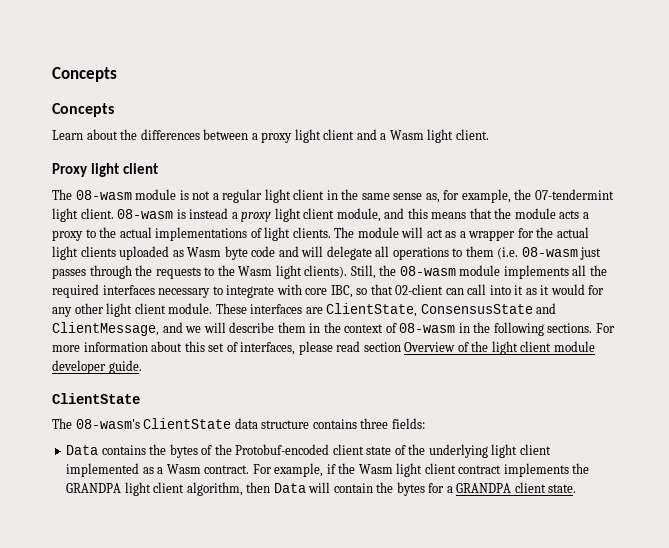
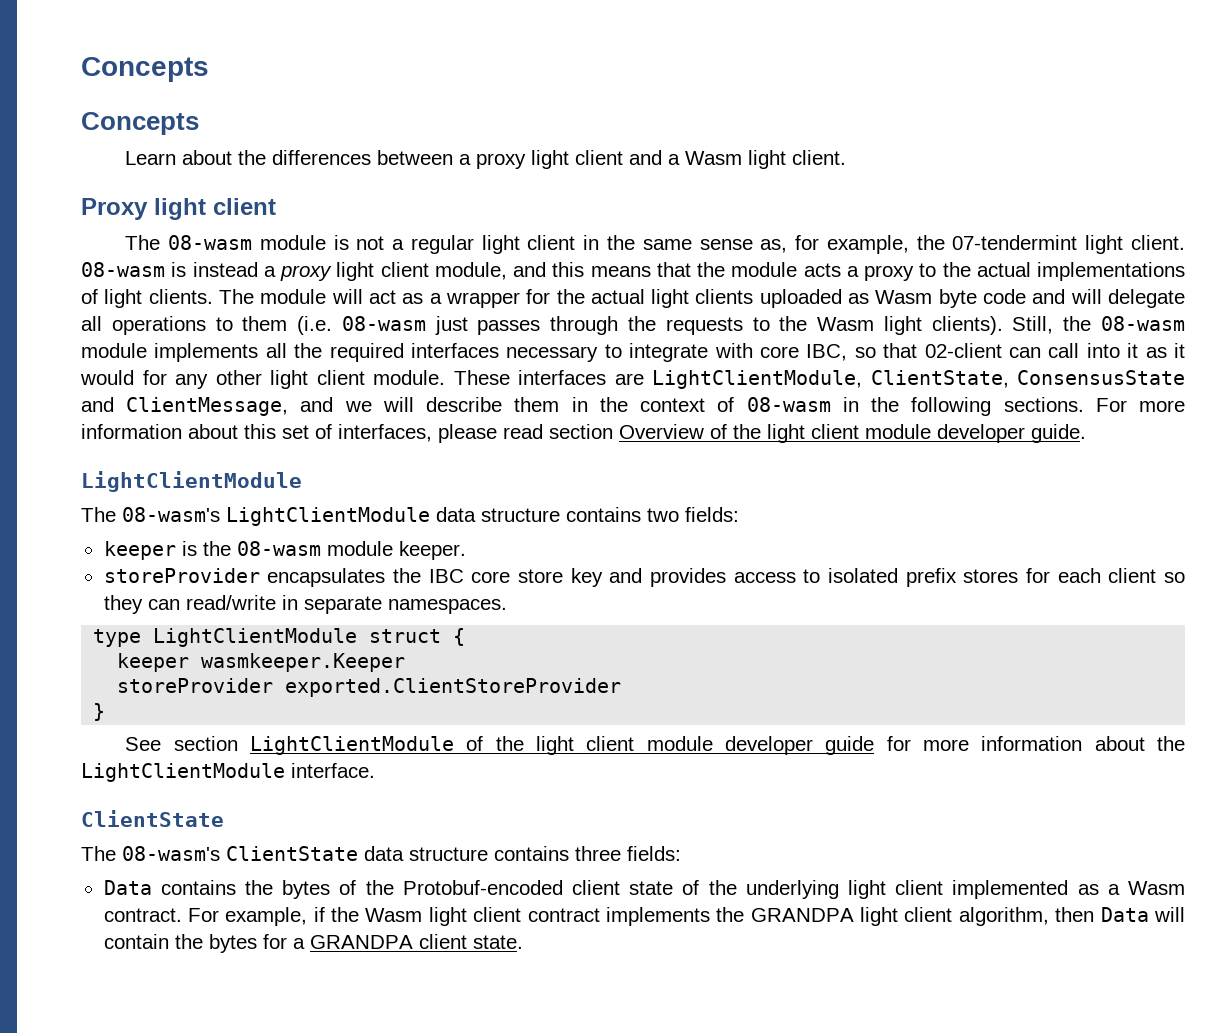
- These interfaces are ClientState, ConsensusState and ClientMessage, and we will describe them in the context of 08-wasm in the following sections.
+ These interfaces are LightClientModule, ClientState, ConsensusState and ClientMessage, and we will describe them in the context of 08-wasm in the following sections.
  For more information about this set of interfaces, please read section Overview of the light client module developer guide.
+ LightClientModule
+ The 08-wasm's LightClientModule data structure contains two fields:
+ keeper is the 08-wasm module keeper.
+ storeProvider encapsulates the IBC core store key and provides access to isolated prefix stores for each client so they can read/write in separate namespaces.
+ type LightClientModule struct {
+ keeper wasmkeeper.Keeper
+ storeProvider exported.ClientStoreProvider
+ }
+ See section LightClientModule of the light client module developer guide for more information about the LightClientModule interface.

